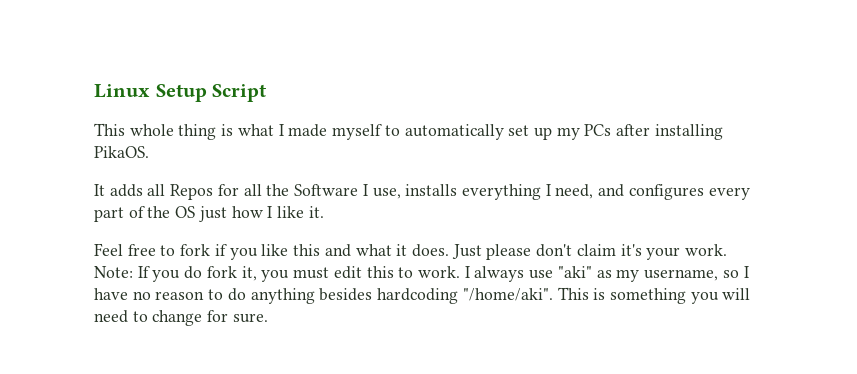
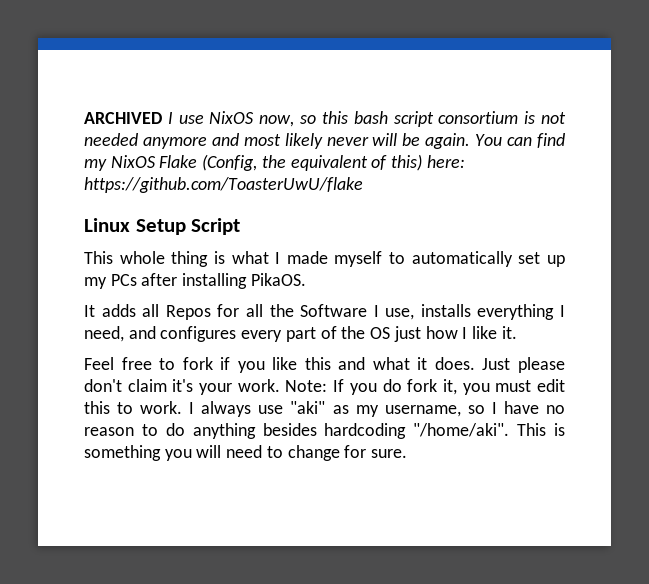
+ ARCHIVED I use NixOS now, so this bash script consortium is not needed anymore and most likely never will be again. You can find my NixOS Flake (Config, the equivalent of this) here: https://github.com/ToasterUwU/flake

